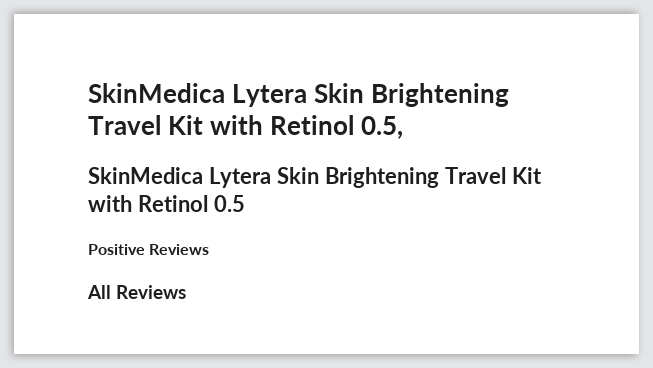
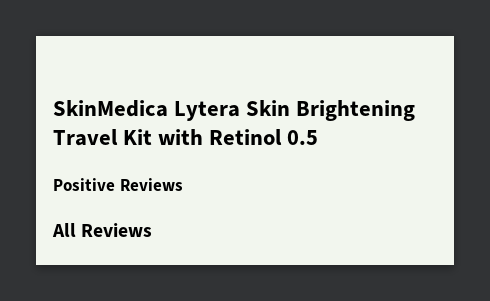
- SkinMedica Lytera Skin Brightening Travel Kit with Retinol 0.5,

